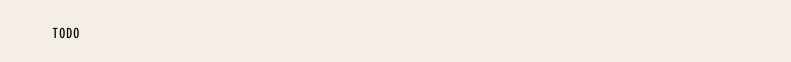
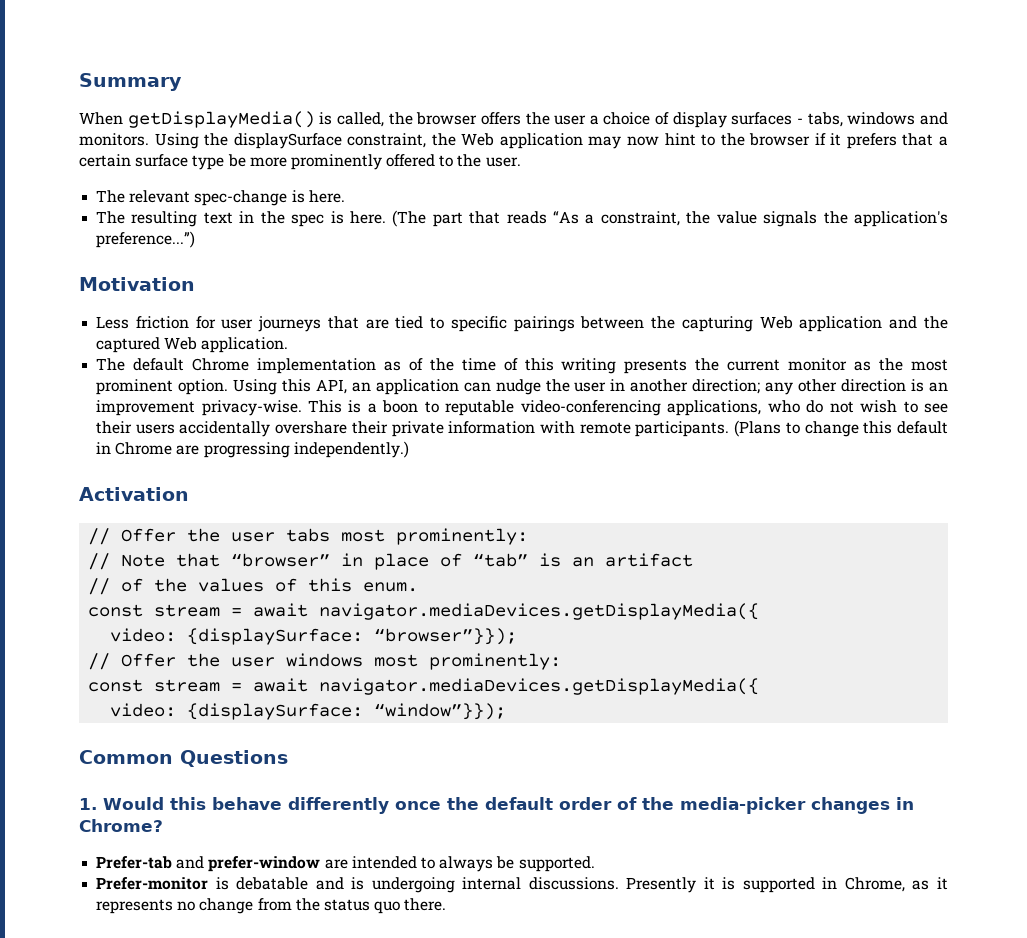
- TODO
+ Summary
+ When getDisplayMedia() is called, the browser offers the user a choice of display surfaces - tabs, windows and monitors. Using the displaySurface constraint, the Web application may now hint to the browser if it prefers that a certain surface type be more prominently offered to the user.
+ The relevant spec-change is here.
+ The resulting text in the spec is here. (The part that reads “As a constraint, the value signals the application's preference...”)
+ Motivation
+ Less friction for user journeys that are tied to specific pairings between the capturing Web application and the captured Web application.
+ The default Chrome implementation as of the time of this writing presents the current monitor as the most prominent option. Using this API, an application can nudge the user in another direction; any other direction is an improvement privacy-wise. This is a boon to reputable video-conferencing applications, who do not wish to see their users accidentally overshare their private information with remote participants. (Plans to change this default in Chrome are progressing independently.)
+ Activation
+ // Offer the user tabs most prominently:
+ // Note that “browser” in place of “tab” is an artifact
+ // of the values of this enum.
+ const stream = await navigator.mediaDevices.getDisplayMedia({
+ video: {displaySurface: “browser”}});
+ // Offer the user windows most prominently:
+ const stream = await navigator.mediaDevices.getDisplayMedia({
+ video: {displaySurface: “window”}});
+ Common Questions
+ 1. Would this behave differently once the default order of the media-picker changes in Chrome?
+ Prefer-tab and prefer-window are intended to always be supported.
+ Prefer-monitor is debatable and is undergoing internal discussions. Presently it is supported in Chrome, as it represents no change from the status quo there.

